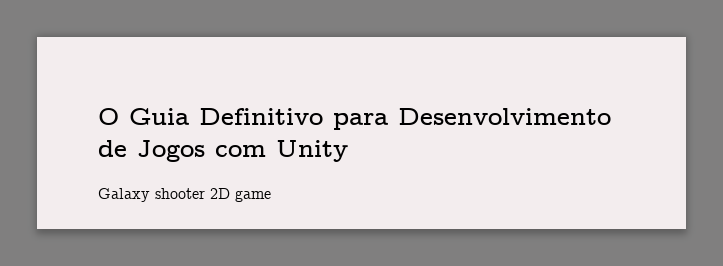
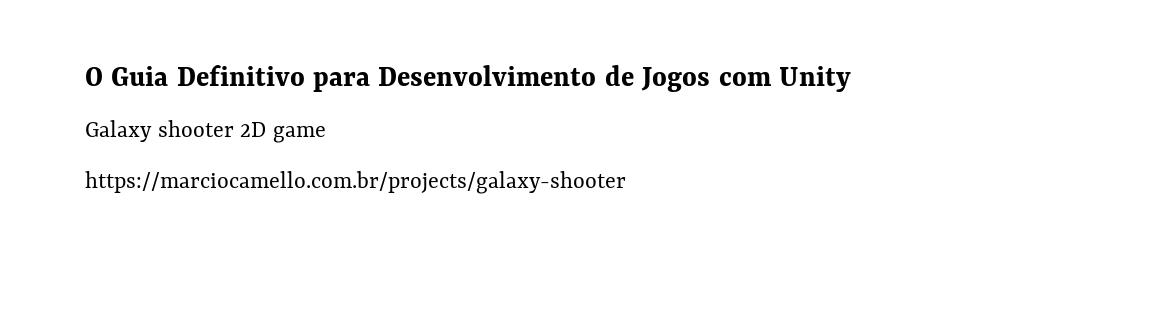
+ https://marciocamello.com.br/projects/galaxy-shooter

